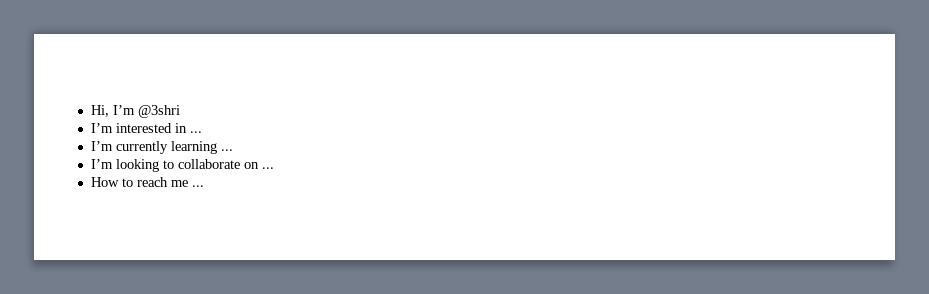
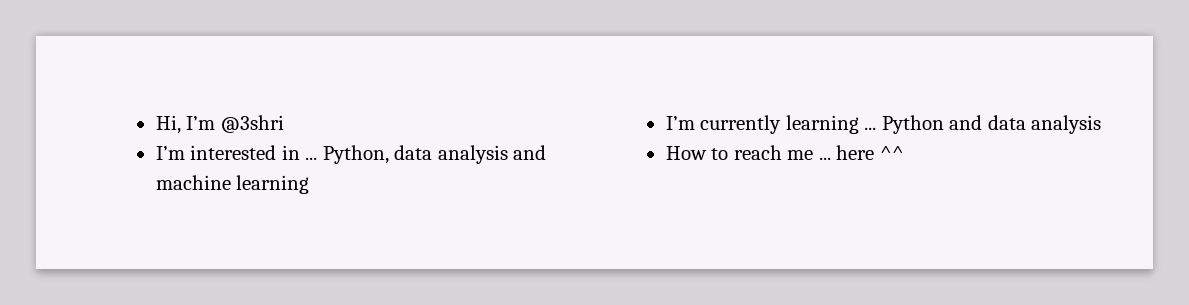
- I’m interested in ...
- I’m currently learning ...
- I’m looking to collaborate on ...
+ I’m interested in ... Python, data analysis and machine learning
+ I’m currently learning ... Python and data analysis
- How to reach me ...
+ How to reach me ... here ^^

